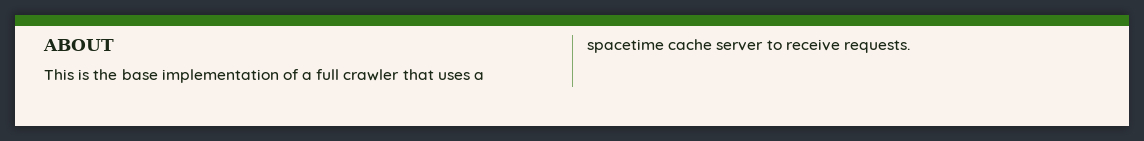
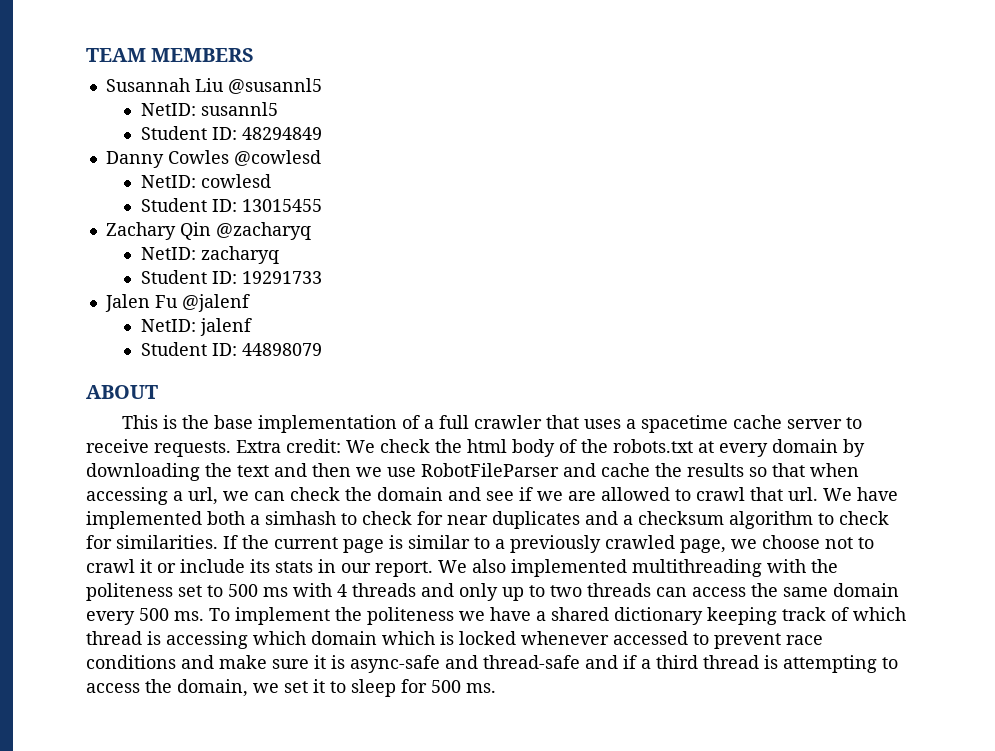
+ TEAM MEMBERS
+ Susannah Liu @susannl5
+ NetID: susannl5
+ Student ID: 48294849
+ Danny Cowles @cowlesd
+ NetID: cowlesd
+ Student ID: 13015455
+ Zachary Qin @zacharyq
+ NetID: zacharyq
+ Student ID: 19291733
+ Jalen Fu @jalenf
+ NetID: jalenf
+ Student ID: 44898079
+ Extra credit: We check the html body of the robots.txt at every domain by downloading the text and then we use RobotFileParser and cache the results so that when accessing a url, we can check the domain and see if we are allowed to crawl that url. We have implemented both a simhash to check for near duplicates and a checksum algorithm to check for similarities. If the current page is similar to a previously crawled page, we choose not to crawl it or include its stats in our report. We also implemented multithreading with the politeness set to 500 ms with 4 threads and only up to two threads can access the same domain every 500 ms. To implement the politeness we have a shared dictionary keeping track of which thread is accessing which domain which is locked whenever accessed to prevent race conditions and make sure it is async-safe and thread-safe and if a third thread is attempting to access the domain, we set it to sleep for 500 ms.

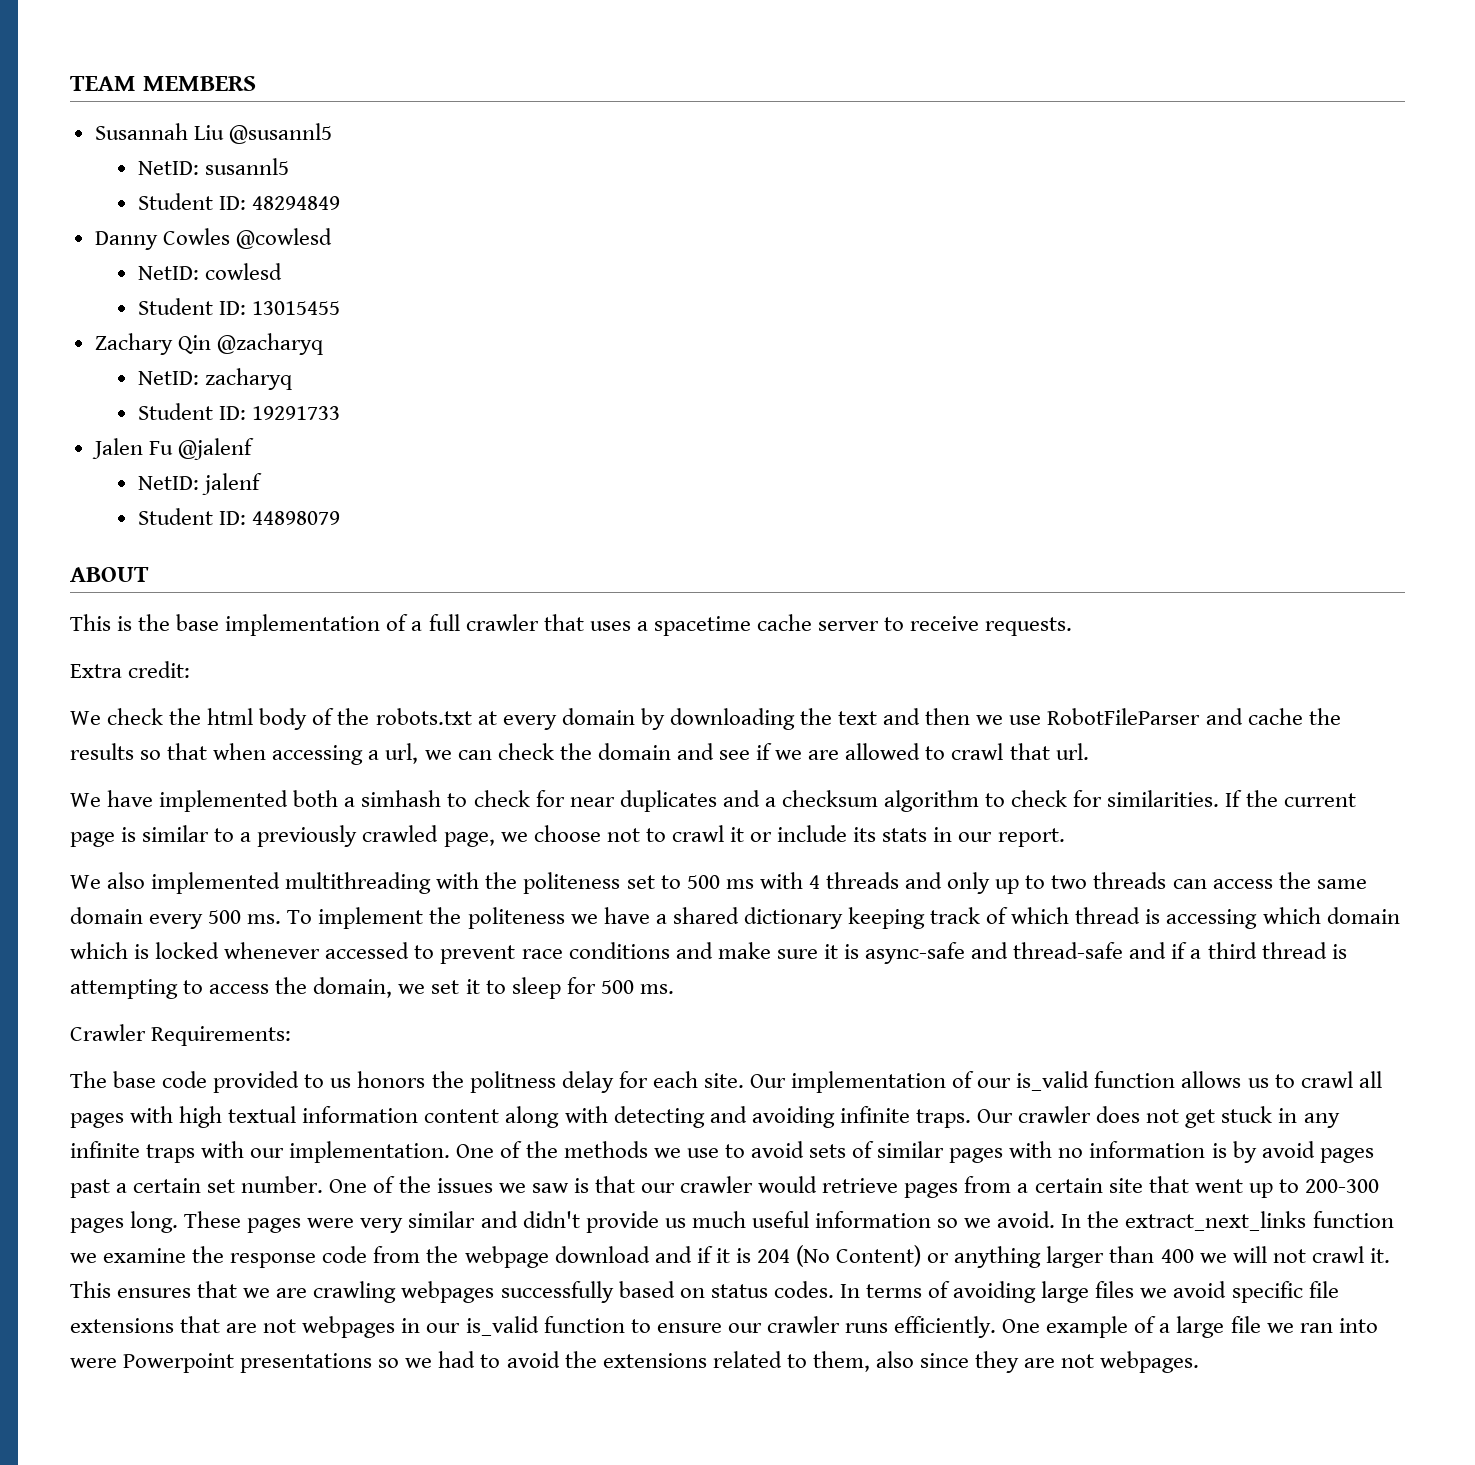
- This is the base implementation of a full crawler that uses a spacetime cache server to receive requests. Extra credit: We check the html body of the robots.txt at every domain by downloading the text and then we use RobotFileParser and cache the results so that when accessing a url, we can check the domain and see if we are allowed to crawl that url. We have implemented both a simhash to check for near duplicates and a checksum algorithm to check for similarities.
+ This is the base implementation of a full crawler that uses a spacetime cache server to receive requests.
+ Extra credit:
+ We check the html body of the robots.txt at every domain by downloading the text and then we use RobotFileParser and cache the results so that when accessing a url, we can check the domain and see if we are allowed to crawl that url.
+ We have implemented both a simhash to check for near duplicates and a checksum algorithm to check for similarities.
- If the current page is similar to a previously crawled page, we choose not to crawl it or include its stats in our report. We also implemented multithreading with the politeness set to 500 ms with 4 threads and only up to two threads can access the same domain every 500 ms.
+ If the current page is similar to a previously crawled page, we choose not to crawl it or include its stats in our report.
+ We also implemented multithreading with the politeness set to 500 ms with 4 threads and only up to two threads can access the same domain every 500 ms.
+ Crawler Requirements:
+ The base code provided to us honors the politness delay for each site. Our implementation of our is_valid function allows us to crawl all pages with high textual information content along with detecting and avoiding infinite traps. Our crawler does not get stuck in any infinite traps with our implementation. One of the methods we use to avoid sets of similar pages with no information is by avoid pages past a certain set number. One of the issues we saw is that our crawler would retrieve pages from a certain site that went up to 200-300 pages long. These pages were very similar and didn't provide us much useful information so we avoid. In the extract_next_links function we examine the response code from the webpage download and if it is 204 (No Content) or anything larger than 400 we will not crawl it. This ensures that we are crawling webpages successfully based on status codes. In terms of avoiding large files we avoid specific file extensions that are not webpages in our is_valid function to ensure our crawler runs efficiently. One example of a large file we ran into were Powerpoint presentations so we had to avoid the extensions related to them, also since they are not webpages.

